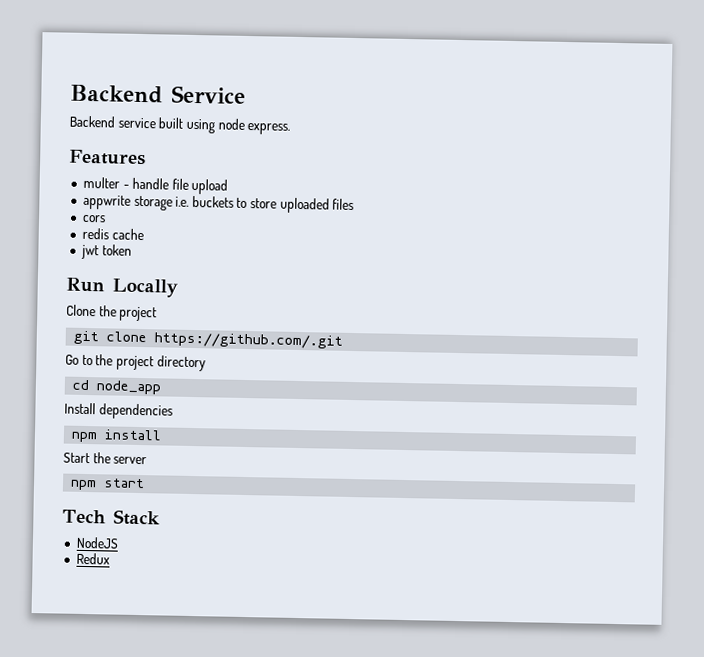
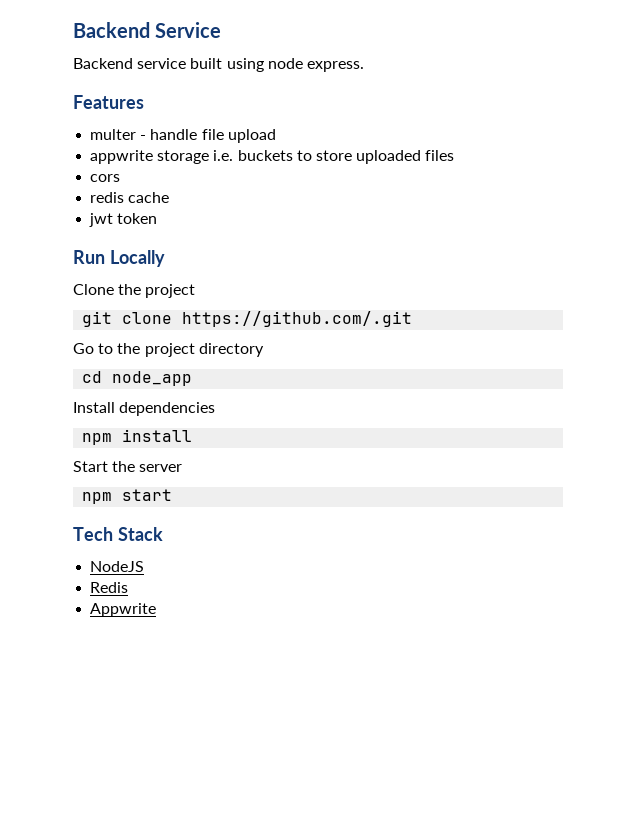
- Redux
+ Redis
+ Appwrite

